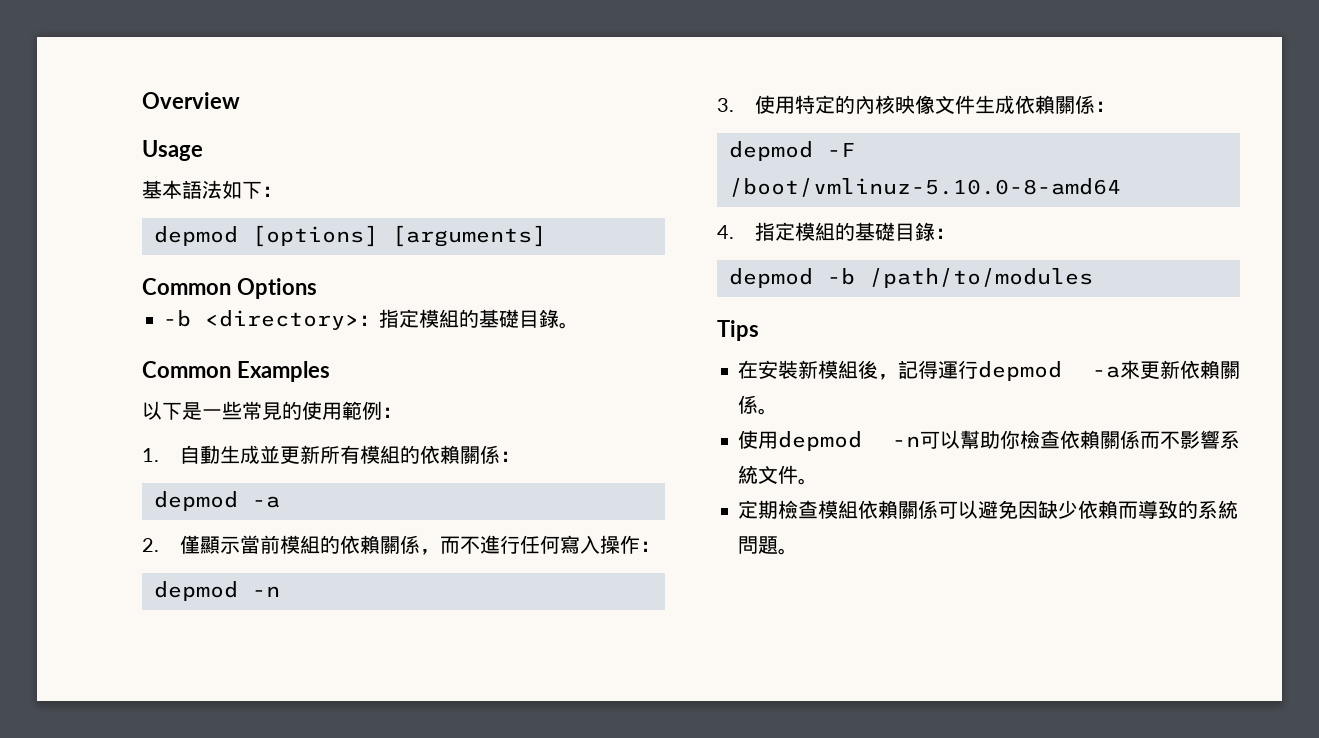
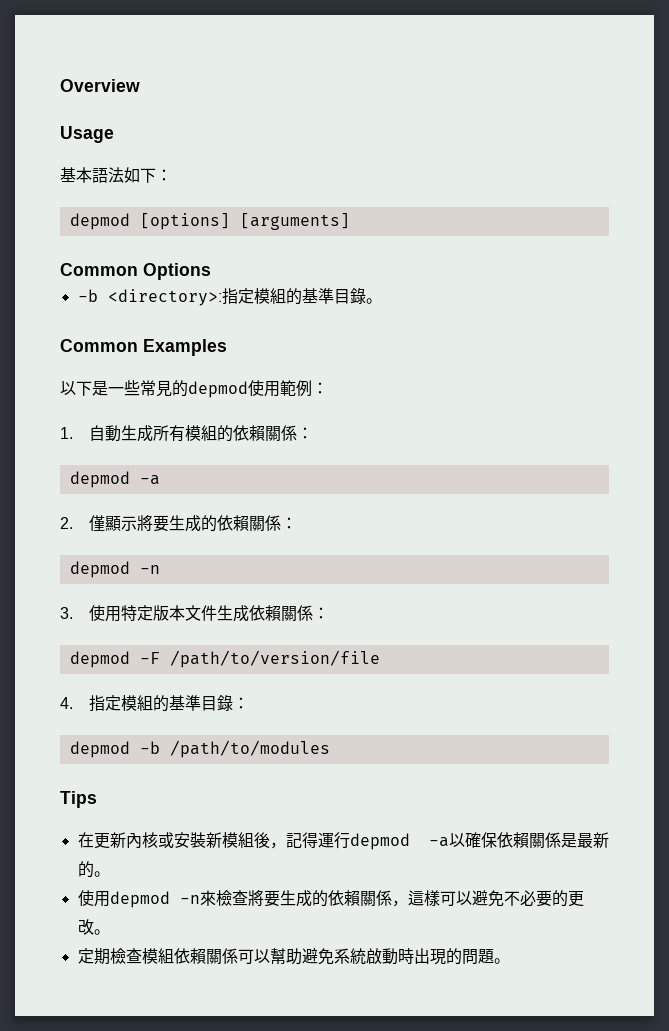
- -b <directory>：指定模組的基礎目錄。
+ -b <directory>:指定模組的基準目錄。
- 以下是一些常見的使用範例：
+ 以下是一些常見的depmod使用範例：
- 1.自動生成並更新所有模組的依賴關係：
+ 1.自動生成所有模組的依賴關係：
- 2.僅顯示當前模組的依賴關係，而不進行任何寫入操作：
+ 2.僅顯示將要生成的依賴關係：
- 3.使用特定的內核映像文件生成依賴關係：
+ 3.使用特定版本文件生成依賴關係：
- depmod -F /boot/vmlinuz-5.10.0-8-amd64
+ depmod -F /path/to/version/file
- 4.指定模組的基礎目錄：
+ 4.指定模組的基準目錄：
- 在安裝新模組後，記得運行depmod -a來更新依賴關係。
+ 在更新內核或安裝新模組後，記得運行depmod -a以確保依賴關係是最新的。
- 使用depmod -n可以幫助你檢查依賴關係而不影響系統文件。
+ 使用depmod -n來檢查將要生成的依賴關係，這樣可以避免不必要的更改。
- 定期檢查模組依賴關係可以避免因缺少依賴而導致的系統問題。
+ 定期檢查模組依賴關係可以幫助避免系統啟動時出現的問題。

